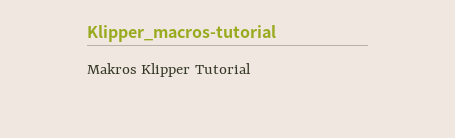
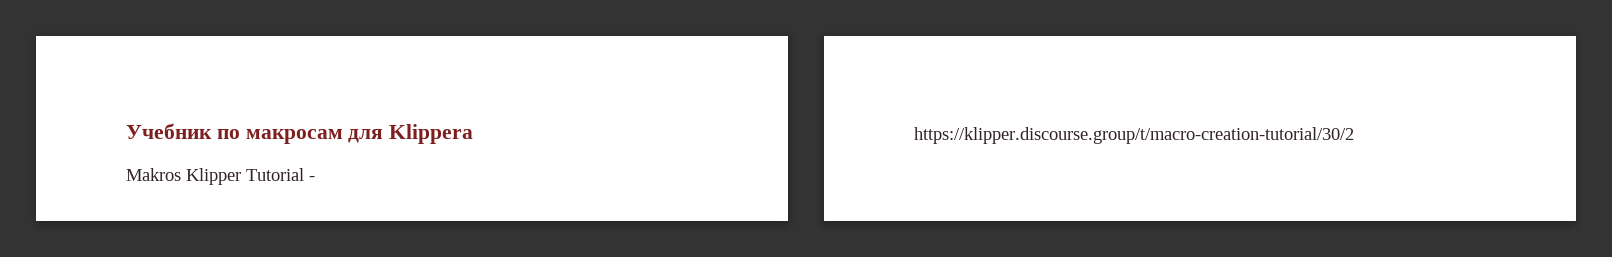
- Klipper_macros-tutorial
+ Учебник по макросам для Klippera
- Makros Klipper Tutorial
+ Makros Klipper Tutorial - https://klipper.discourse.group/t/macro-creation-tutorial/30/2

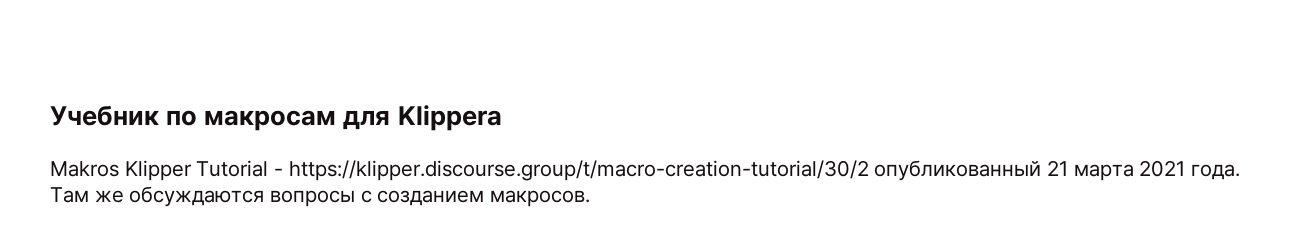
- Makros Klipper Tutorial - https://klipper.discourse.group/t/macro-creation-tutorial/30/2
+ Makros Klipper Tutorial - https://klipper.discourse.group/t/macro-creation-tutorial/30/2 опубликованный 21 марта 2021 года. Там же обсуждаются вопросы с созданием макросов.

